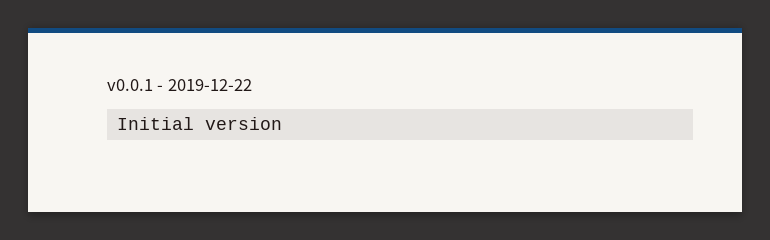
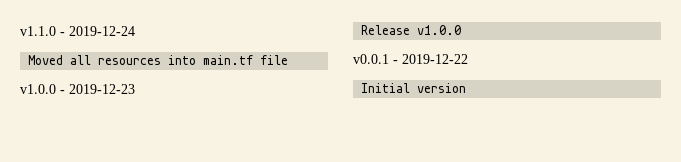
+ v1.1.0 - 2019-12-24
+ Moved all resources into main.tf file
+ v1.0.0 - 2019-12-23
+ Release v1.0.0

